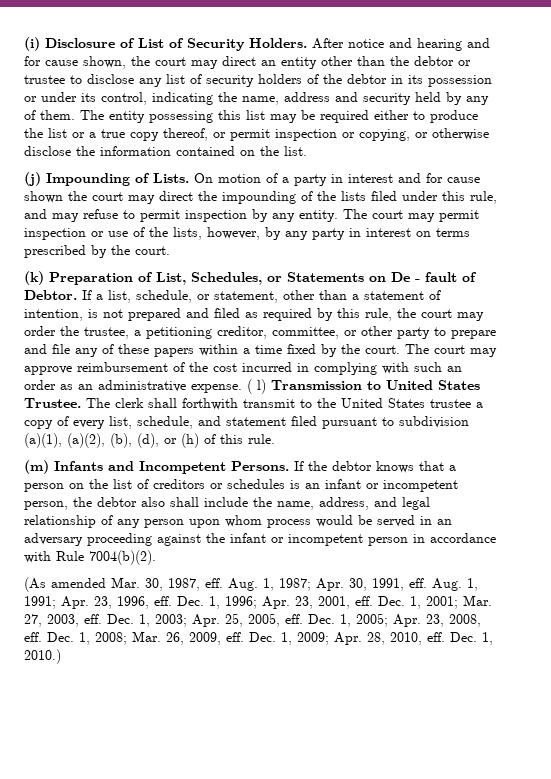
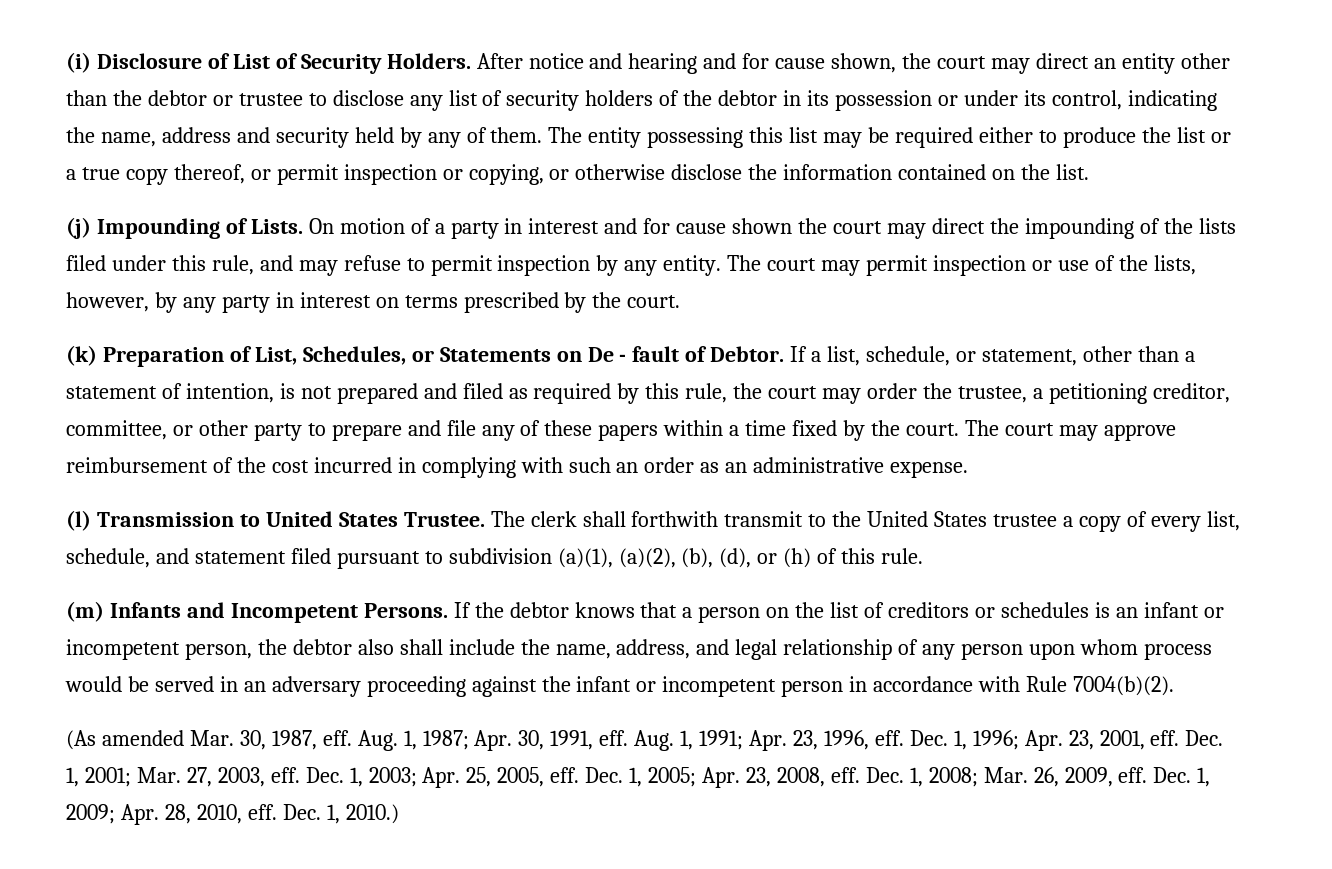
- The court may approve reimbursement of the cost incurred in complying with such an order as an administrative expense. ( l) Transmission to United States Trustee.
+ The court may approve reimbursement of the cost incurred in complying with such an order as an administrative expense.
+ (l) Transmission to United States Trustee.

